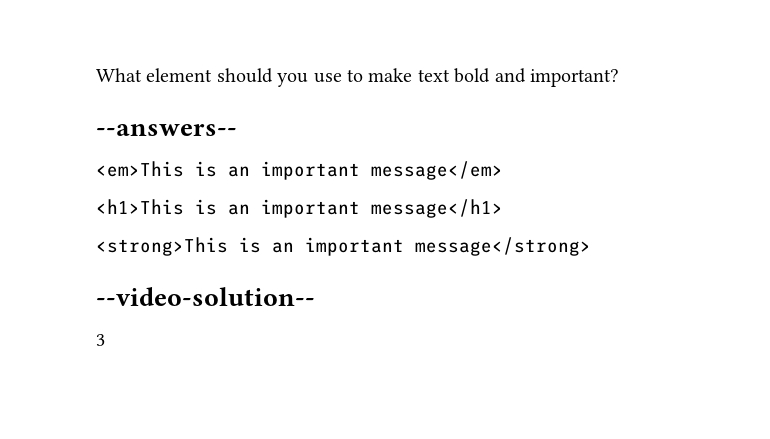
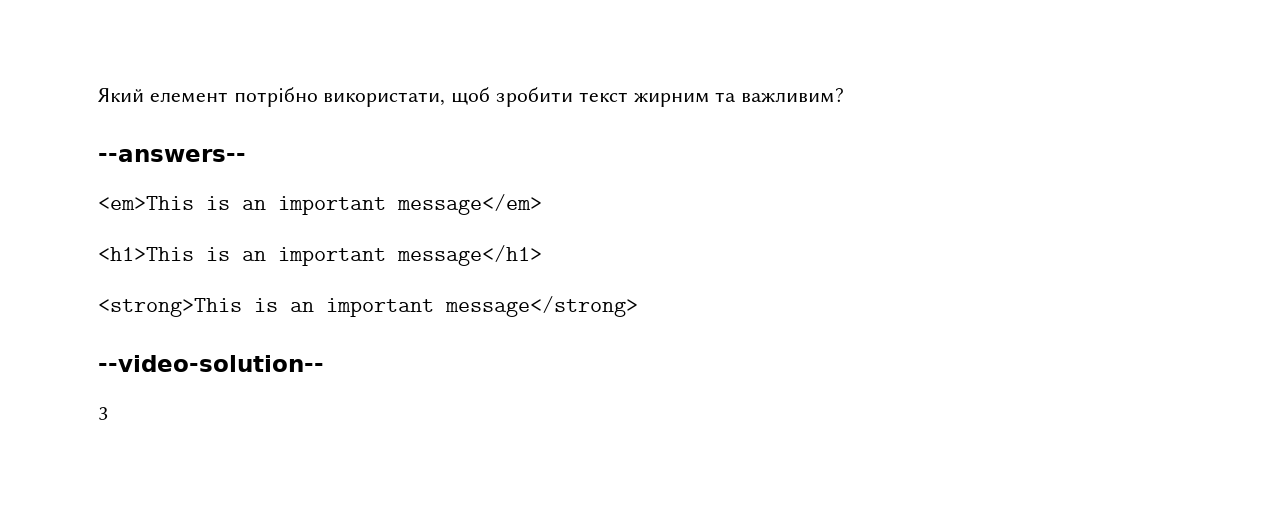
- What element should you use to make text bold and important?
+ Який елемент потрібно використати, щоб зробити текст жирним та важливим?

